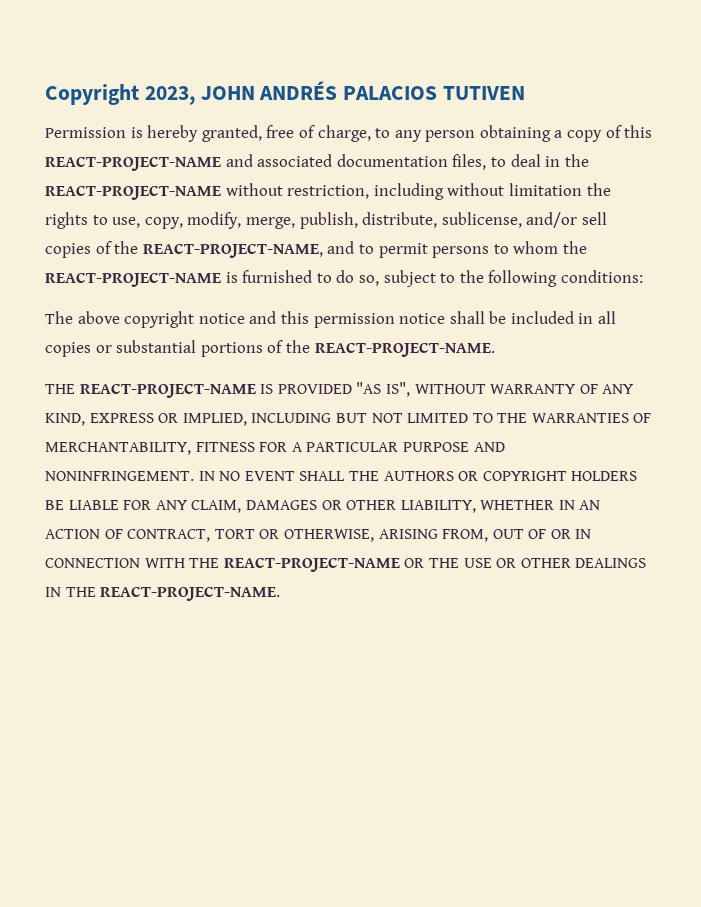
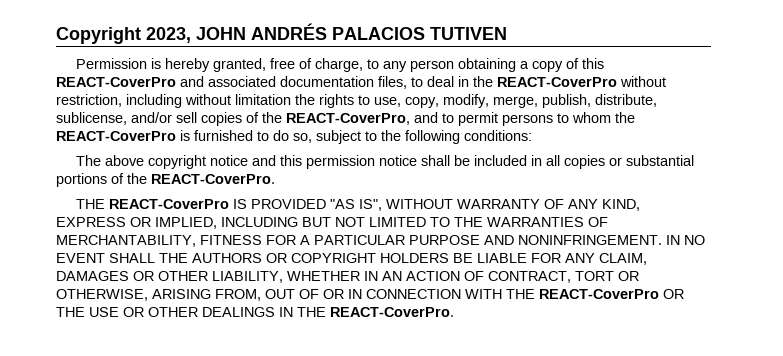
- Permission is hereby granted, free of charge, to any person obtaining a copy of this REACT-PROJECT-NAME and associated documentation files, to deal in the REACT-PROJECT-NAME without restriction, including without limitation the rights to use, copy, modify, merge, publish, distribute, sublicense, and/or sell copies of the REACT-PROJECT-NAME, and to permit persons to whom the REACT-PROJECT-NAME is furnished to do so, subject to the following conditions:
+ Permission is hereby granted, free of charge, to any person obtaining a copy of this REACT-CoverPro and associated documentation files, to deal in the REACT-CoverPro without restriction, including without limitation the rights to use, copy, modify, merge, publish, distribute, sublicense, and/or sell copies of the REACT-CoverPro, and to permit persons to whom the REACT-CoverPro is furnished to do so, subject to the following conditions:
- The above copyright notice and this permission notice shall be included in all copies or substantial portions of the REACT-PROJECT-NAME.
- THE REACT-PROJECT-NAME IS PROVIDED "AS IS", WITHOUT WARRANTY OF ANY KIND, EXPRESS OR IMPLIED, INCLUDING BUT NOT LIMITED TO THE WARRANTIES OF MERCHANTABILITY, FITNESS FOR A PARTICULAR PURPOSE AND NONINFRINGEMENT.
+ The above copyright notice and this permission notice shall be included in all copies or substantial portions of the REACT-CoverPro.
+ THE REACT-CoverPro IS PROVIDED "AS IS", WITHOUT WARRANTY OF ANY KIND, EXPRESS OR IMPLIED, INCLUDING BUT NOT LIMITED TO THE WARRANTIES OF MERCHANTABILITY, FITNESS FOR A PARTICULAR PURPOSE AND NONINFRINGEMENT.
- IN NO EVENT SHALL THE AUTHORS OR COPYRIGHT HOLDERS BE LIABLE FOR ANY CLAIM, DAMAGES OR OTHER LIABILITY, WHETHER IN AN ACTION OF CONTRACT, TORT OR OTHERWISE, ARISING FROM, OUT OF OR IN CONNECTION WITH THE REACT-PROJECT-NAME OR THE USE OR OTHER DEALINGS IN THE REACT-PROJECT-NAME.
+ IN NO EVENT SHALL THE AUTHORS OR COPYRIGHT HOLDERS BE LIABLE FOR ANY CLAIM, DAMAGES OR OTHER LIABILITY, WHETHER IN AN ACTION OF CONTRACT, TORT OR OTHERWISE, ARISING FROM, OUT OF OR IN CONNECTION WITH THE REACT-CoverPro OR THE USE OR OTHER DEALINGS IN THE REACT-CoverPro.

